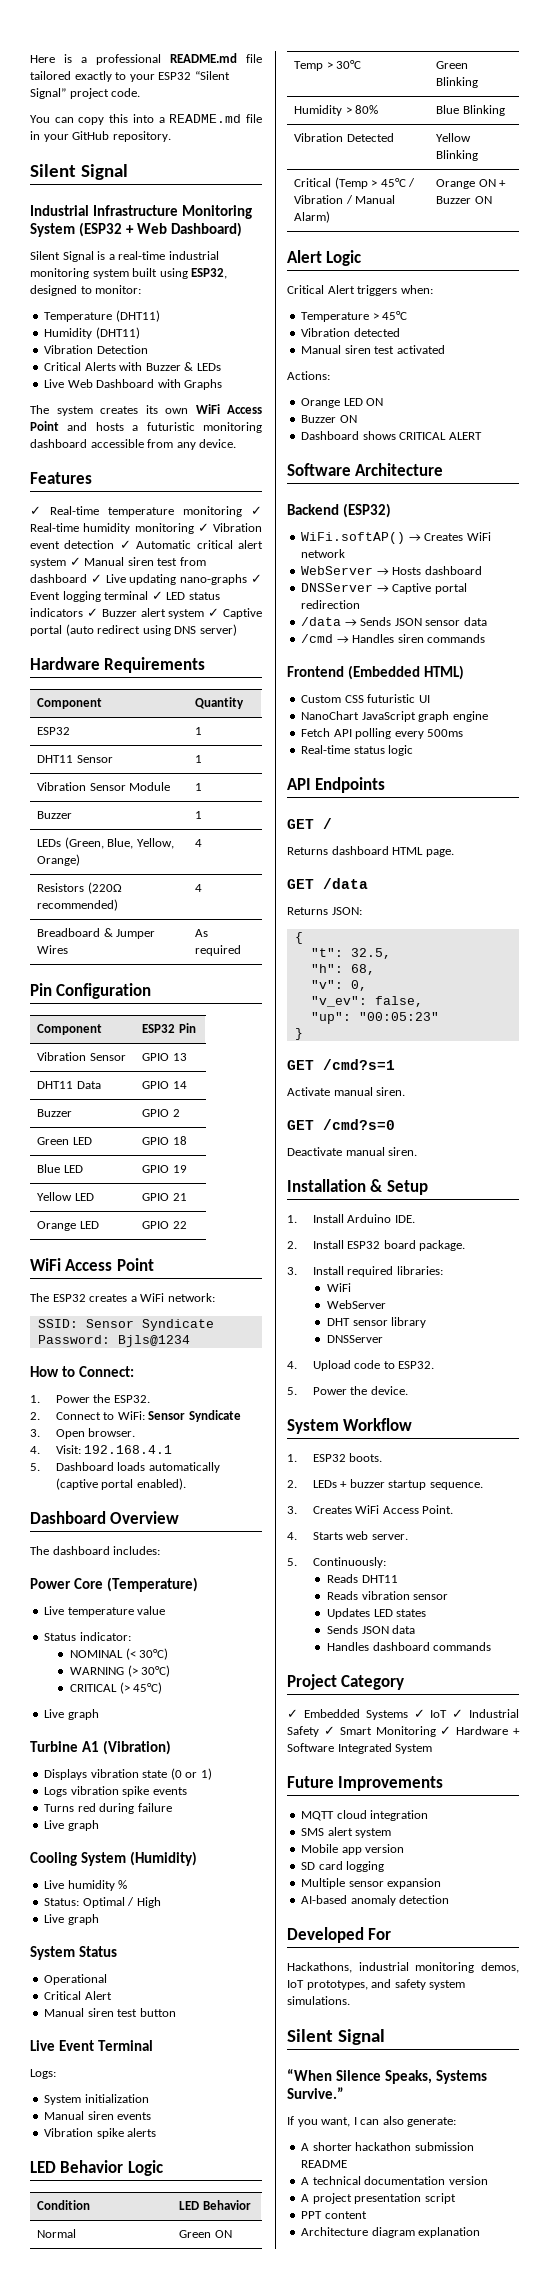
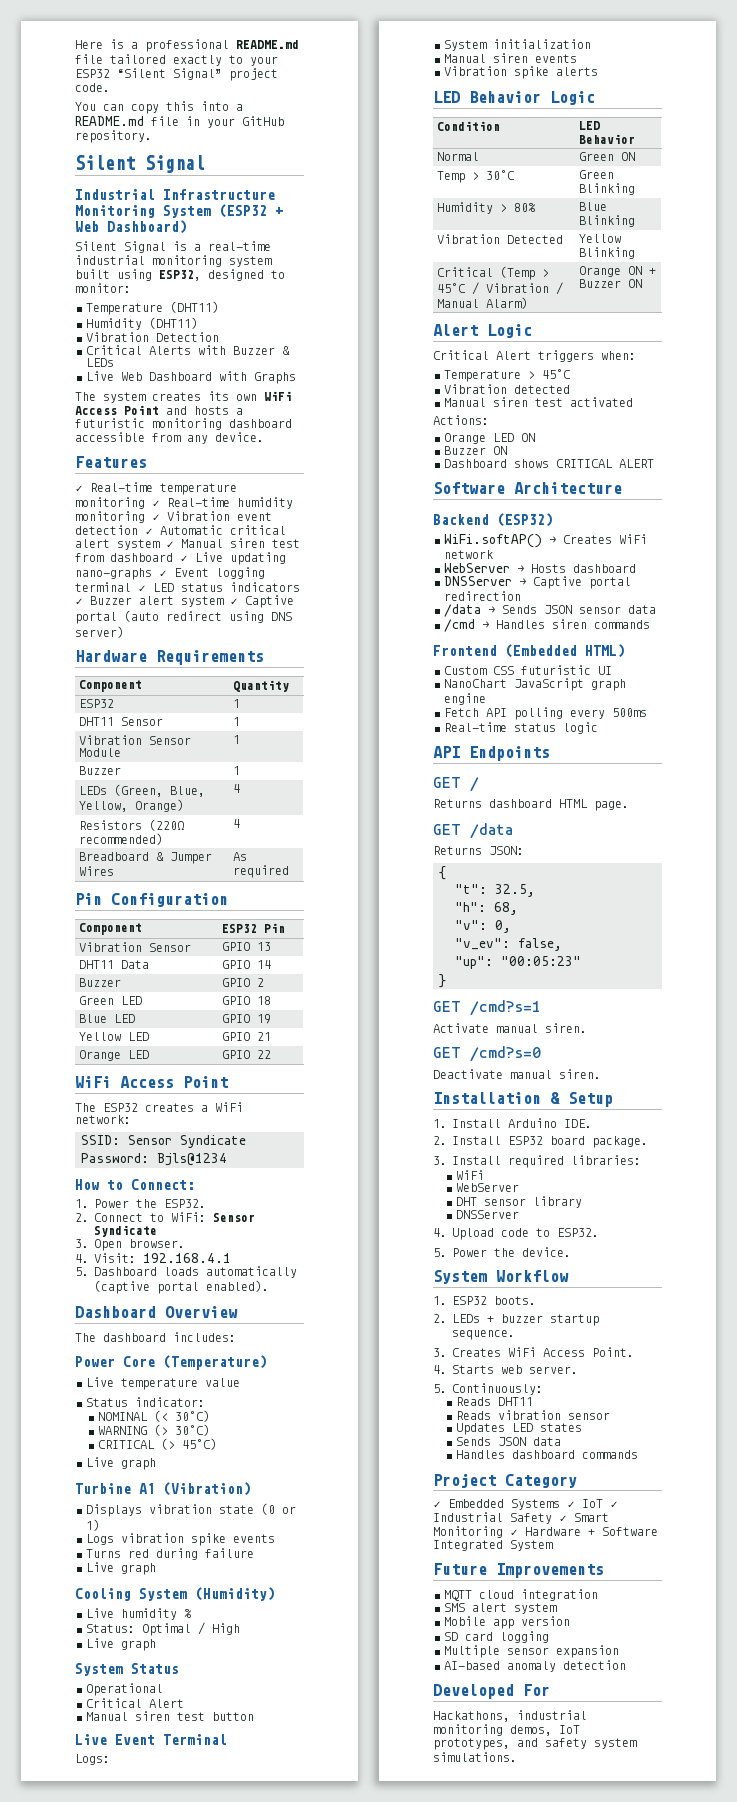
  Hackathons, industrial monitoring demos, IoT prototypes, and safety system simulations.
- Silent Signal
- “When Silence Speaks, Systems Survive.”
- If you want, I can also generate:
- A shorter hackathon submission README
- A technical documentation version
- A project presentation script
- PPT content
- Architecture diagram explanation

